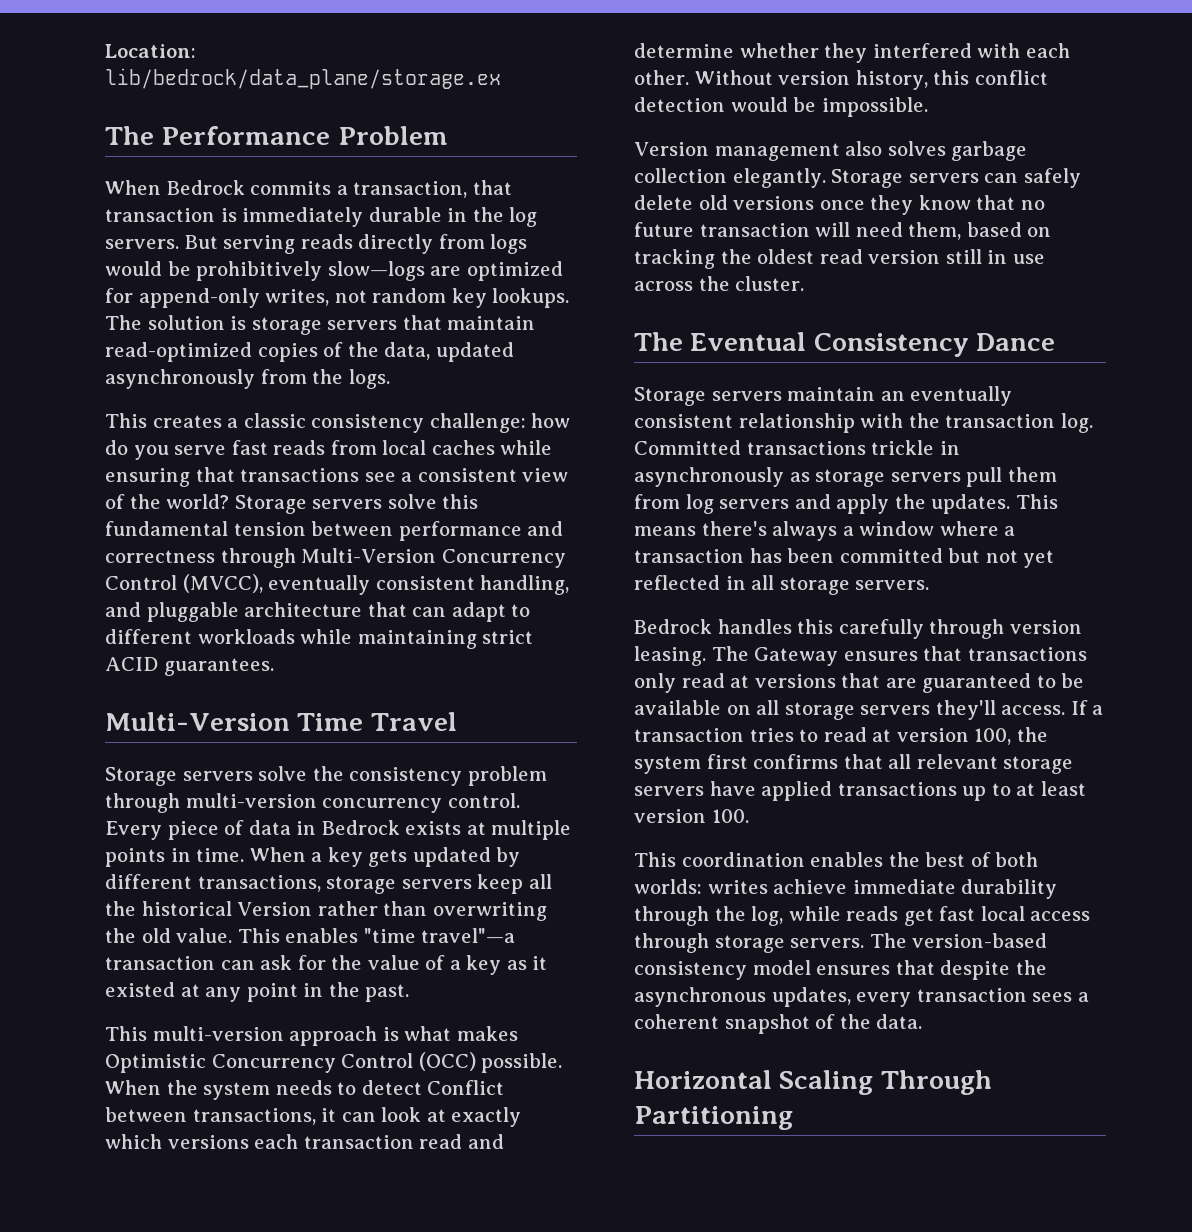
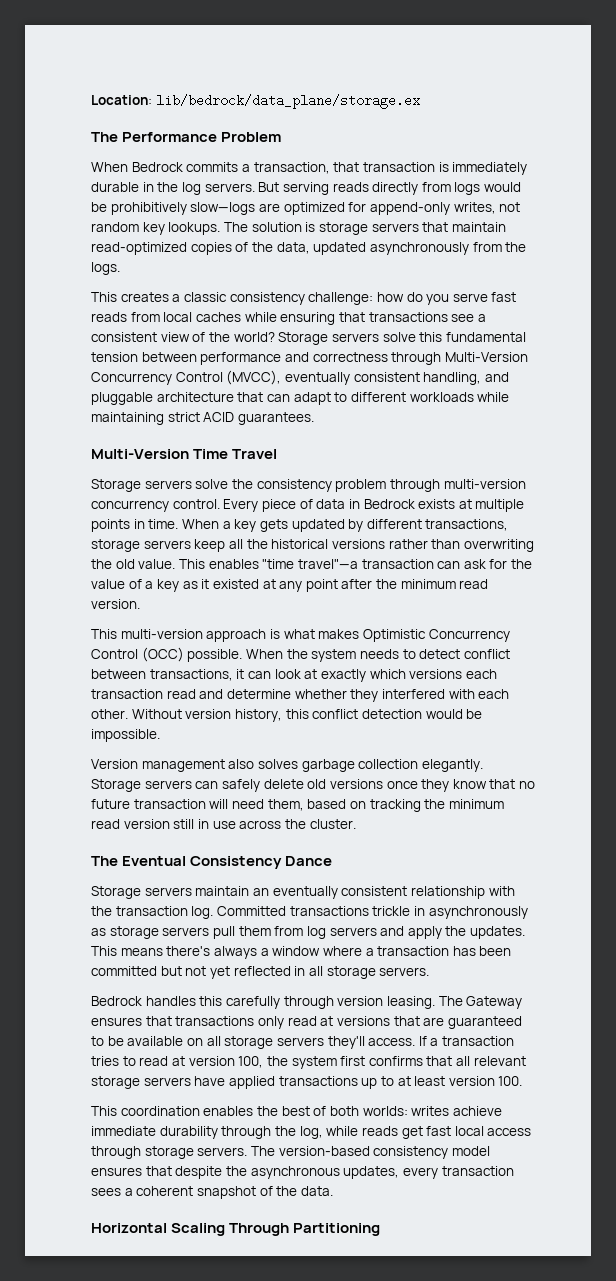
- When a key gets updated by different transactions, storage servers keep all the historical Version rather than overwriting the old value.
+ When a key gets updated by different transactions, storage servers keep all the historical versions rather than overwriting the old value.
- This enables "time travel"—a transaction can ask for the value of a key as it existed at any point in the past.
+ This enables "time travel"—a transaction can ask for the value of a key as it existed at any point after the minimum read version.
- When the system needs to detect Conflict between transactions, it can look at exactly which versions each transaction read and determine whether they interfered with each other.
+ When the system needs to detect conflict between transactions, it can look at exactly which versions each transaction read and determine whether they interfered with each other.
- Storage servers can safely delete old versions once they know that no future transaction will need them, based on tracking the oldest read version still in use across the cluster.
+ Storage servers can safely delete old versions once they know that no future transaction will need them, based on tracking the minimum read version still in use across the cluster.

